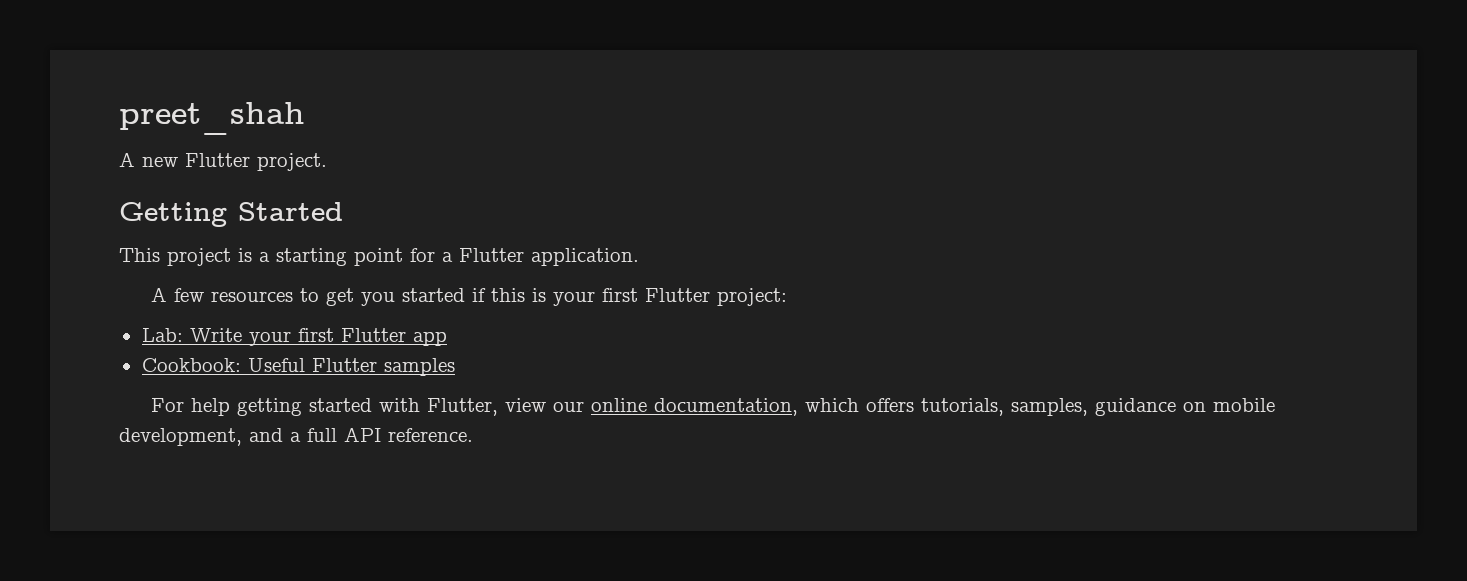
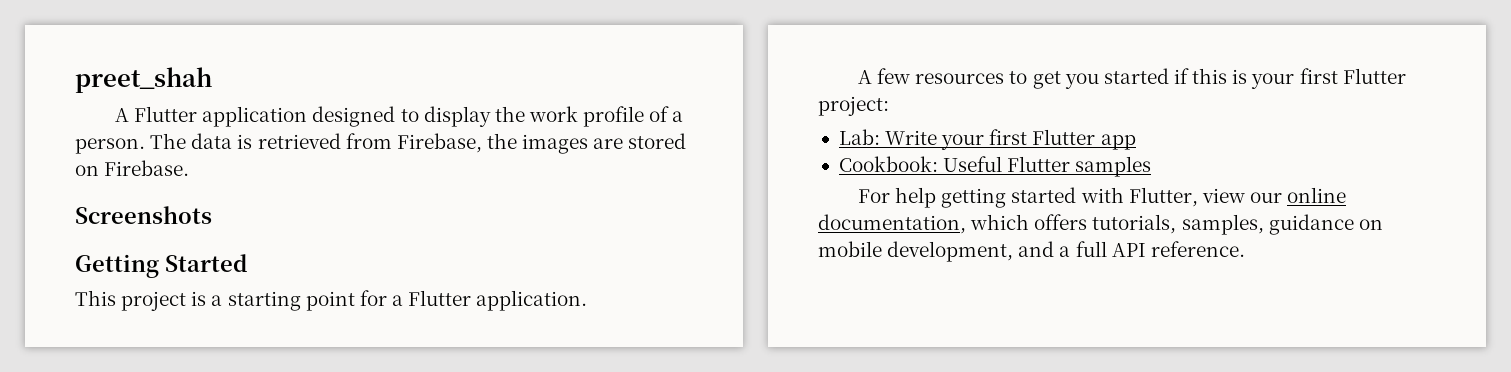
- A new Flutter project.
+ A Flutter application designed to display the work profile of a person. The data is retrieved from Firebase, the images are stored on Firebase.
+ Screenshots

